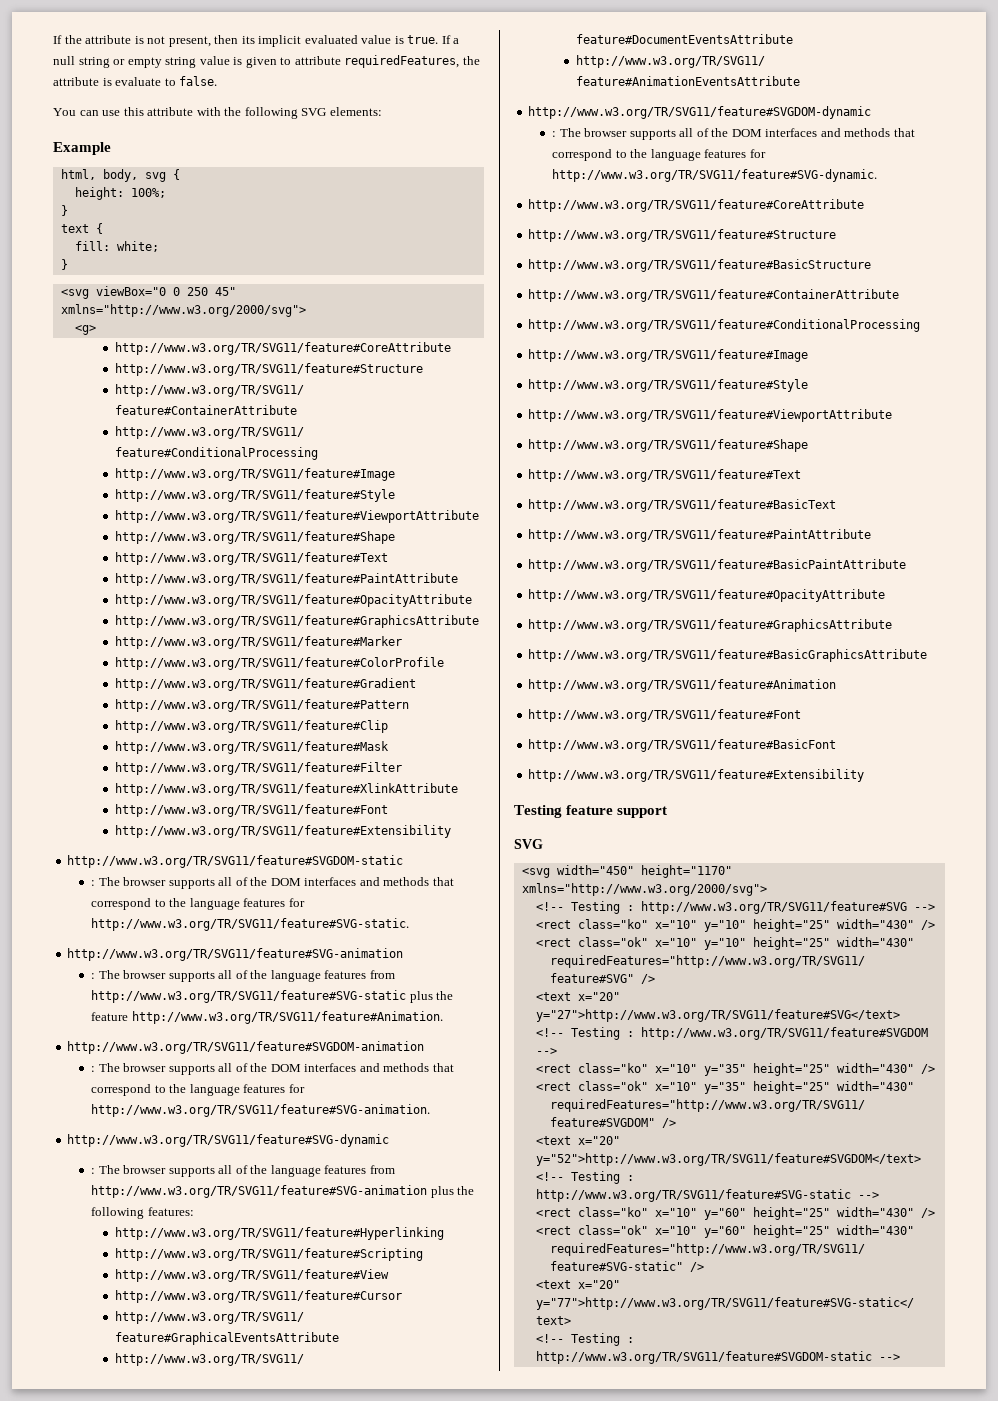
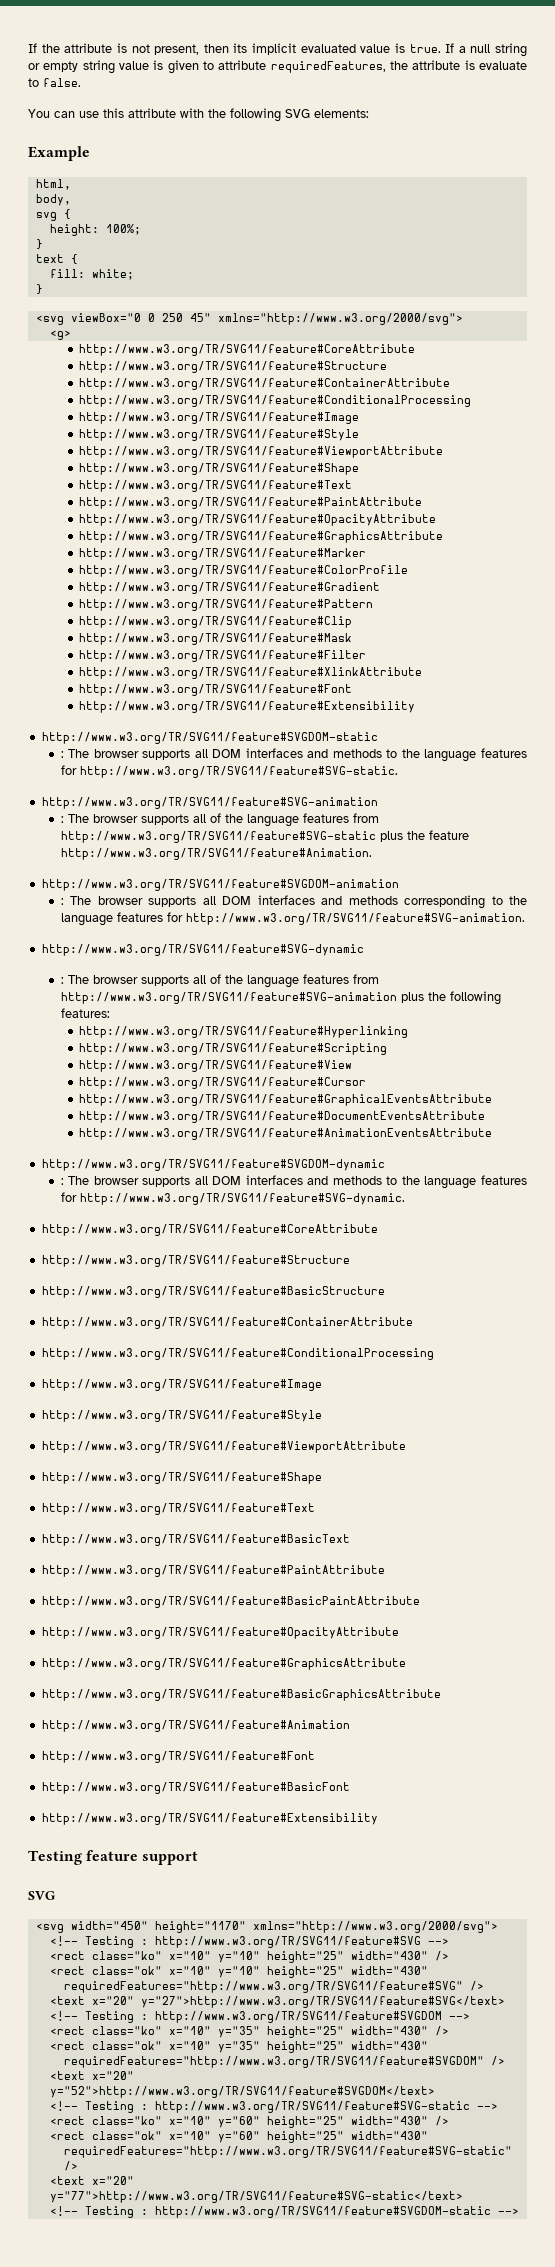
- html, body, svg {
+ html,
+ body,
+ svg {
- : The browser supports all of the DOM interfaces and methods that correspond to the language features for http://www.w3.org/TR/SVG11/feature#SVG-static.
+ : The browser supports all DOM interfaces and methods to the language features for http://www.w3.org/TR/SVG11/feature#SVG-static.
- : The browser supports all of the DOM interfaces and methods that correspond to the language features for http://www.w3.org/TR/SVG11/feature#SVG-animation.
+ : The browser supports all DOM interfaces and methods corresponding to the language features for http://www.w3.org/TR/SVG11/feature#SVG-animation.
- : The browser supports all of the DOM interfaces and methods that correspond to the language features for http://www.w3.org/TR/SVG11/feature#SVG-dynamic.
+ : The browser supports all DOM interfaces and methods to the language features for http://www.w3.org/TR/SVG11/feature#SVG-dynamic.

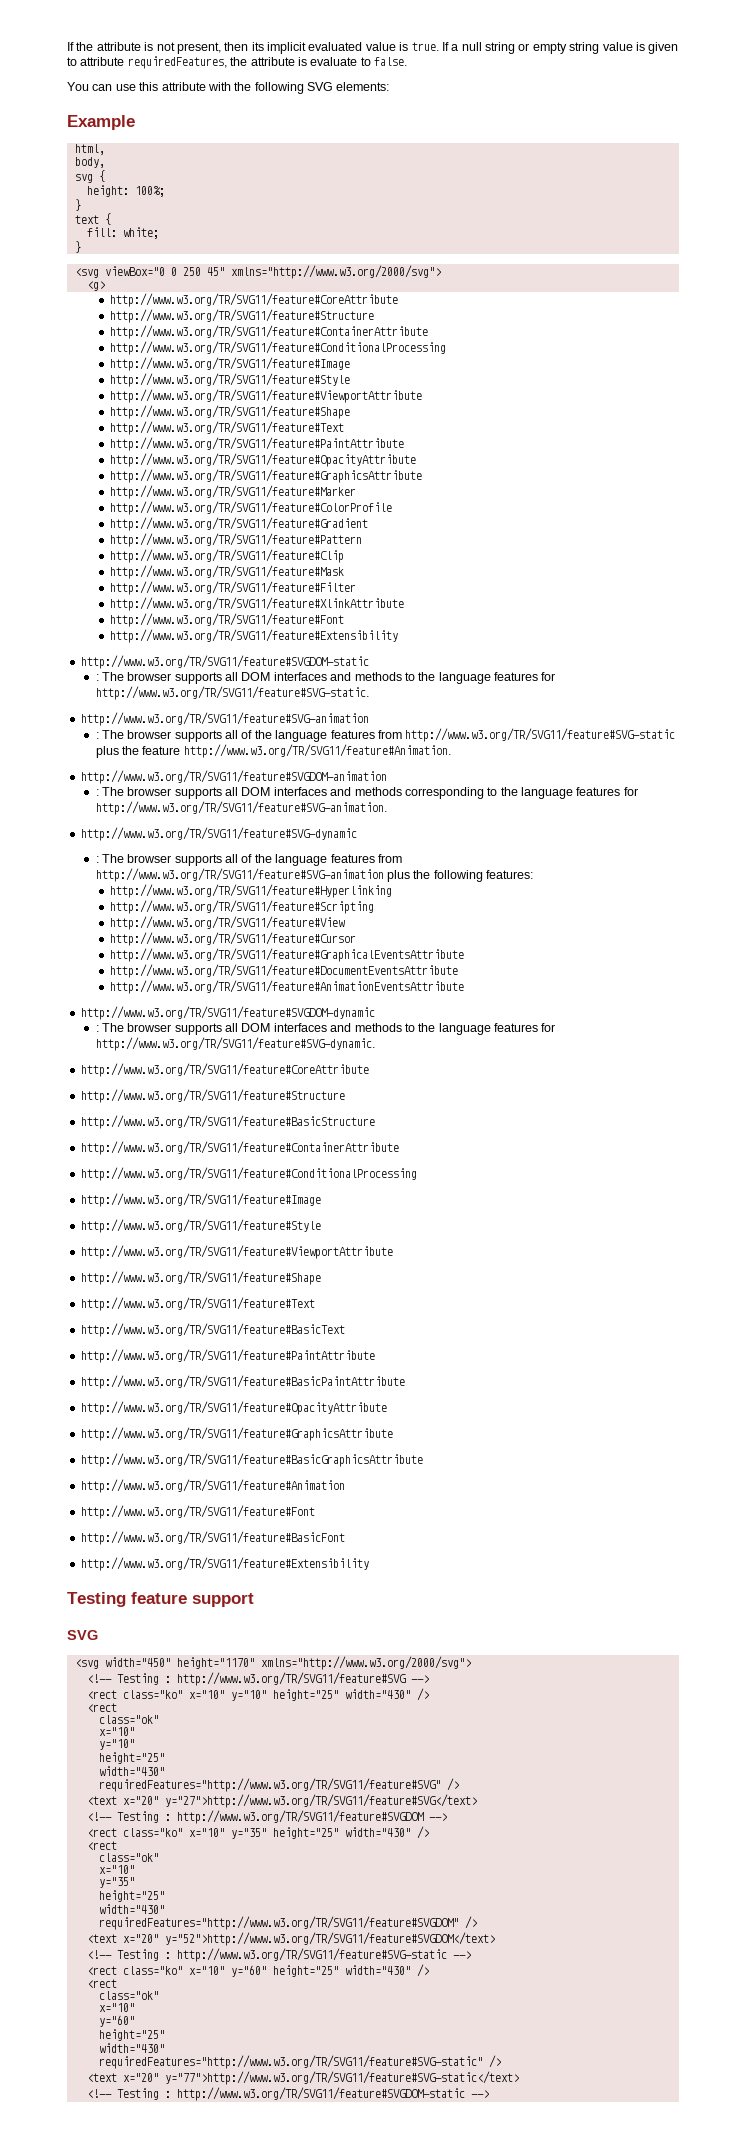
  <rect class="ko" x="10" y="10" height="25" width="430" />
- <rect class="ok" x="10" y="10" height="25" width="430"
+ <rect
+ class="ok"
+ x="10"
+ y="10"
+ height="25"
+ width="430"
  <rect class="ko" x="10" y="35" height="25" width="430" />
- <rect class="ok" x="10" y="35" height="25" width="430"
+ <rect
+ class="ok"
+ x="10"
+ y="35"
+ height="25"
+ width="430"
  <rect class="ko" x="10" y="60" height="25" width="430" />
- <rect class="ok" x="10" y="60" height="25" width="430"
+ <rect
+ class="ok"
+ x="10"
+ y="60"
+ height="25"
+ width="430"

